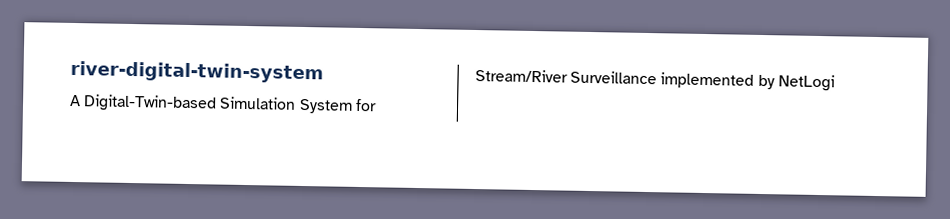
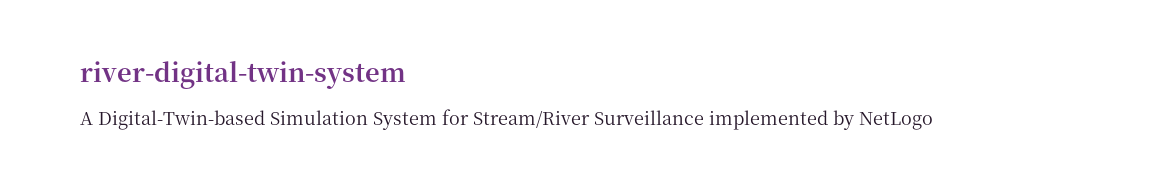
- A Digital-Twin-based Simulation System for Stream/River Surveillance implemented by NetLogi
+ A Digital-Twin-based Simulation System for Stream/River Surveillance implemented by NetLogo

